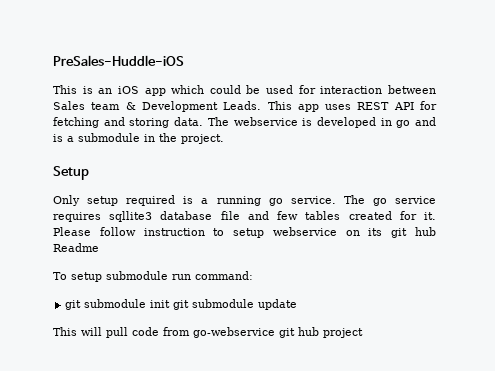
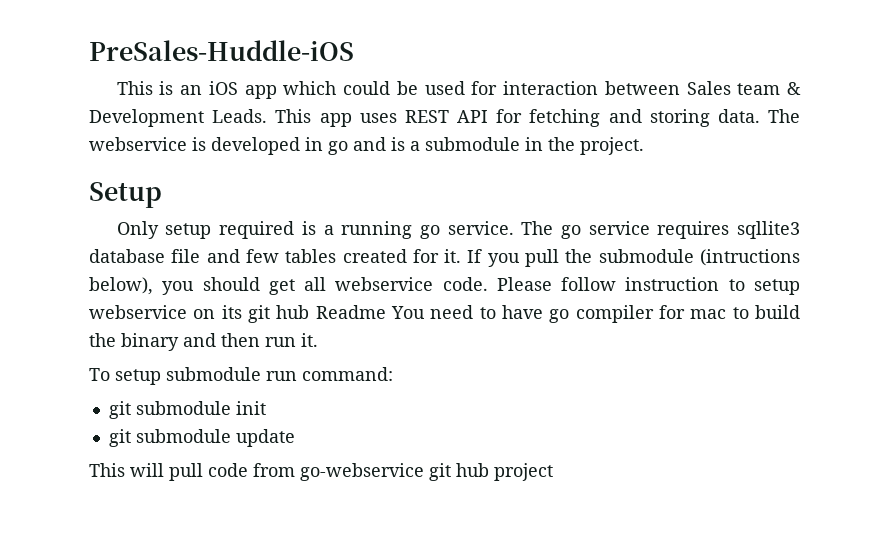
+ If you pull the submodule (intructions below), you should get all webservice code.
- Please follow instruction to setup webservice on its git hub Readme
+ Please follow instruction to setup webservice on its git hub Readme You need to have go compiler for mac to build the binary and then run it.
- git submodule init git submodule update
+ git submodule init
+ git submodule update

